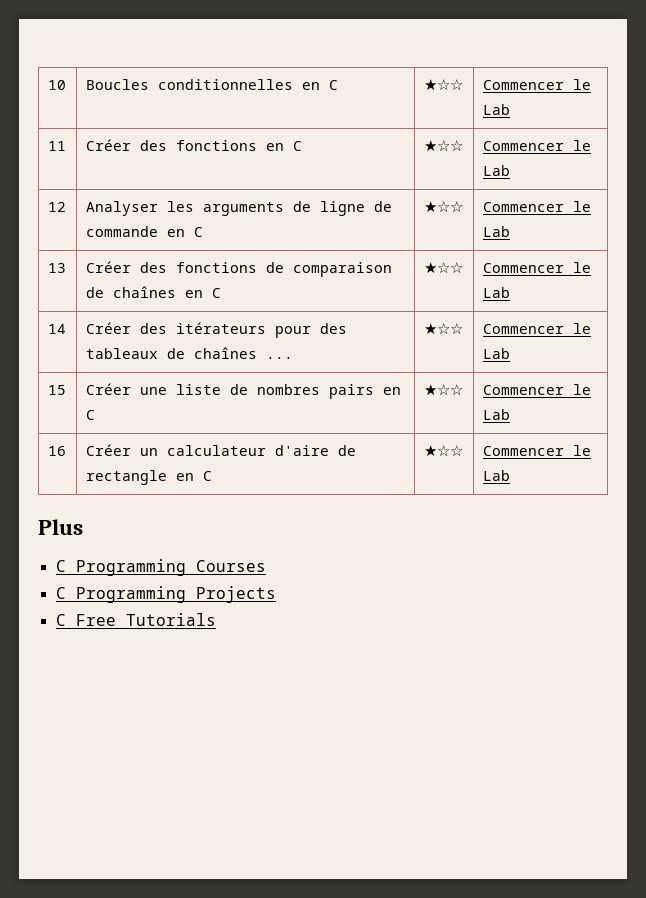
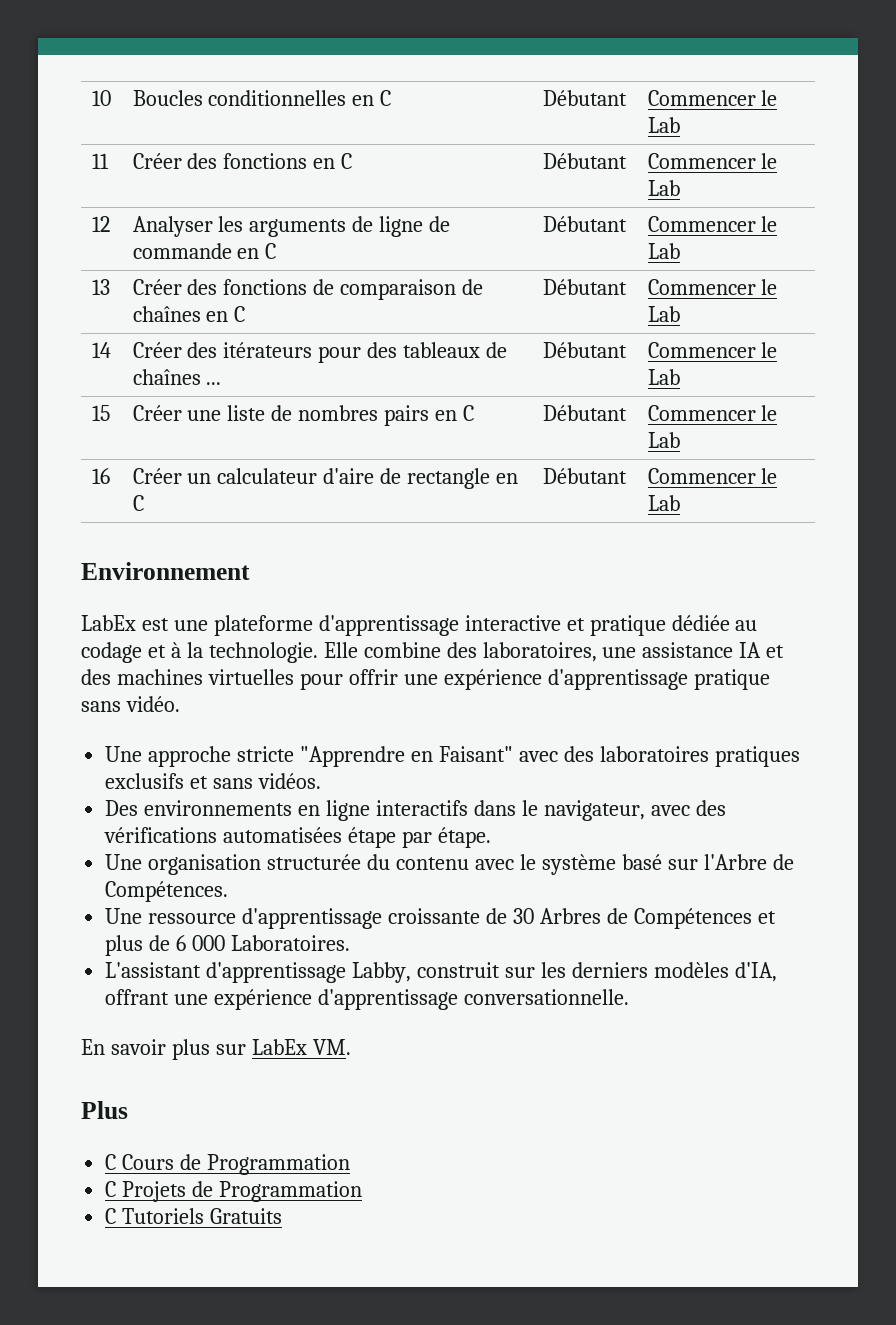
- 10 | Boucles conditionnelles en C | ★☆☆ | Commencer le Lab
+ 10 | Boucles conditionnelles en C | Débutant | Commencer le Lab
- 11 | Créer des fonctions en C | ★☆☆ | Commencer le Lab
+ 11 | Créer des fonctions en C | Débutant | Commencer le Lab
- 12 | Analyser les arguments de ligne de commande en C | ★☆☆ | Commencer le Lab
+ 12 | Analyser les arguments de ligne de commande en C | Débutant | Commencer le Lab
- 13 | Créer des fonctions de comparaison de chaînes en C | ★☆☆ | Commencer le Lab
+ 13 | Créer des fonctions de comparaison de chaînes en C | Débutant | Commencer le Lab
- 14 | Créer des itérateurs pour des tableaux de chaînes ... | ★☆☆ | Commencer le Lab
+ 14 | Créer des itérateurs pour des tableaux de chaînes ... | Débutant | Commencer le Lab
- 15 | Créer une liste de nombres pairs en C | ★☆☆ | Commencer le Lab
+ 15 | Créer une liste de nombres pairs en C | Débutant | Commencer le Lab
- 16 | Créer un calculateur d'aire de rectangle en C | ★☆☆ | Commencer le Lab
+ 16 | Créer un calculateur d'aire de rectangle en C | Débutant | Commencer le Lab
+ Environnement
+ LabEx est une plateforme d'apprentissage interactive et pratique dédiée au codage et à la technologie. Elle combine des laboratoires, une assistance IA et des machines virtuelles pour offrir une expérience d'apprentissage pratique sans vidéo.
+ Une approche stricte "Apprendre en Faisant" avec des laboratoires pratiques exclusifs et sans vidéos.
+ Des environnements en ligne interactifs dans le navigateur, avec des vérifications automatisées étape par étape.
+ Une organisation structurée du contenu avec le système basé sur l'Arbre de Compétences.
+ Une ressource d'apprentissage croissante de 30 Arbres de Compétences et plus de 6 000 Laboratoires.
+ L'assistant d'apprentissage Labby, construit sur les derniers modèles d'IA, offrant une expérience d'apprentissage conversationnelle.
+ En savoir plus sur LabEx VM.
  Plus
- C Programming Courses
- C Programming Projects
- C Free Tutorials
+ C Cours de Programmation
+ C Projets de Programmation
+ C Tutoriels Gratuits

